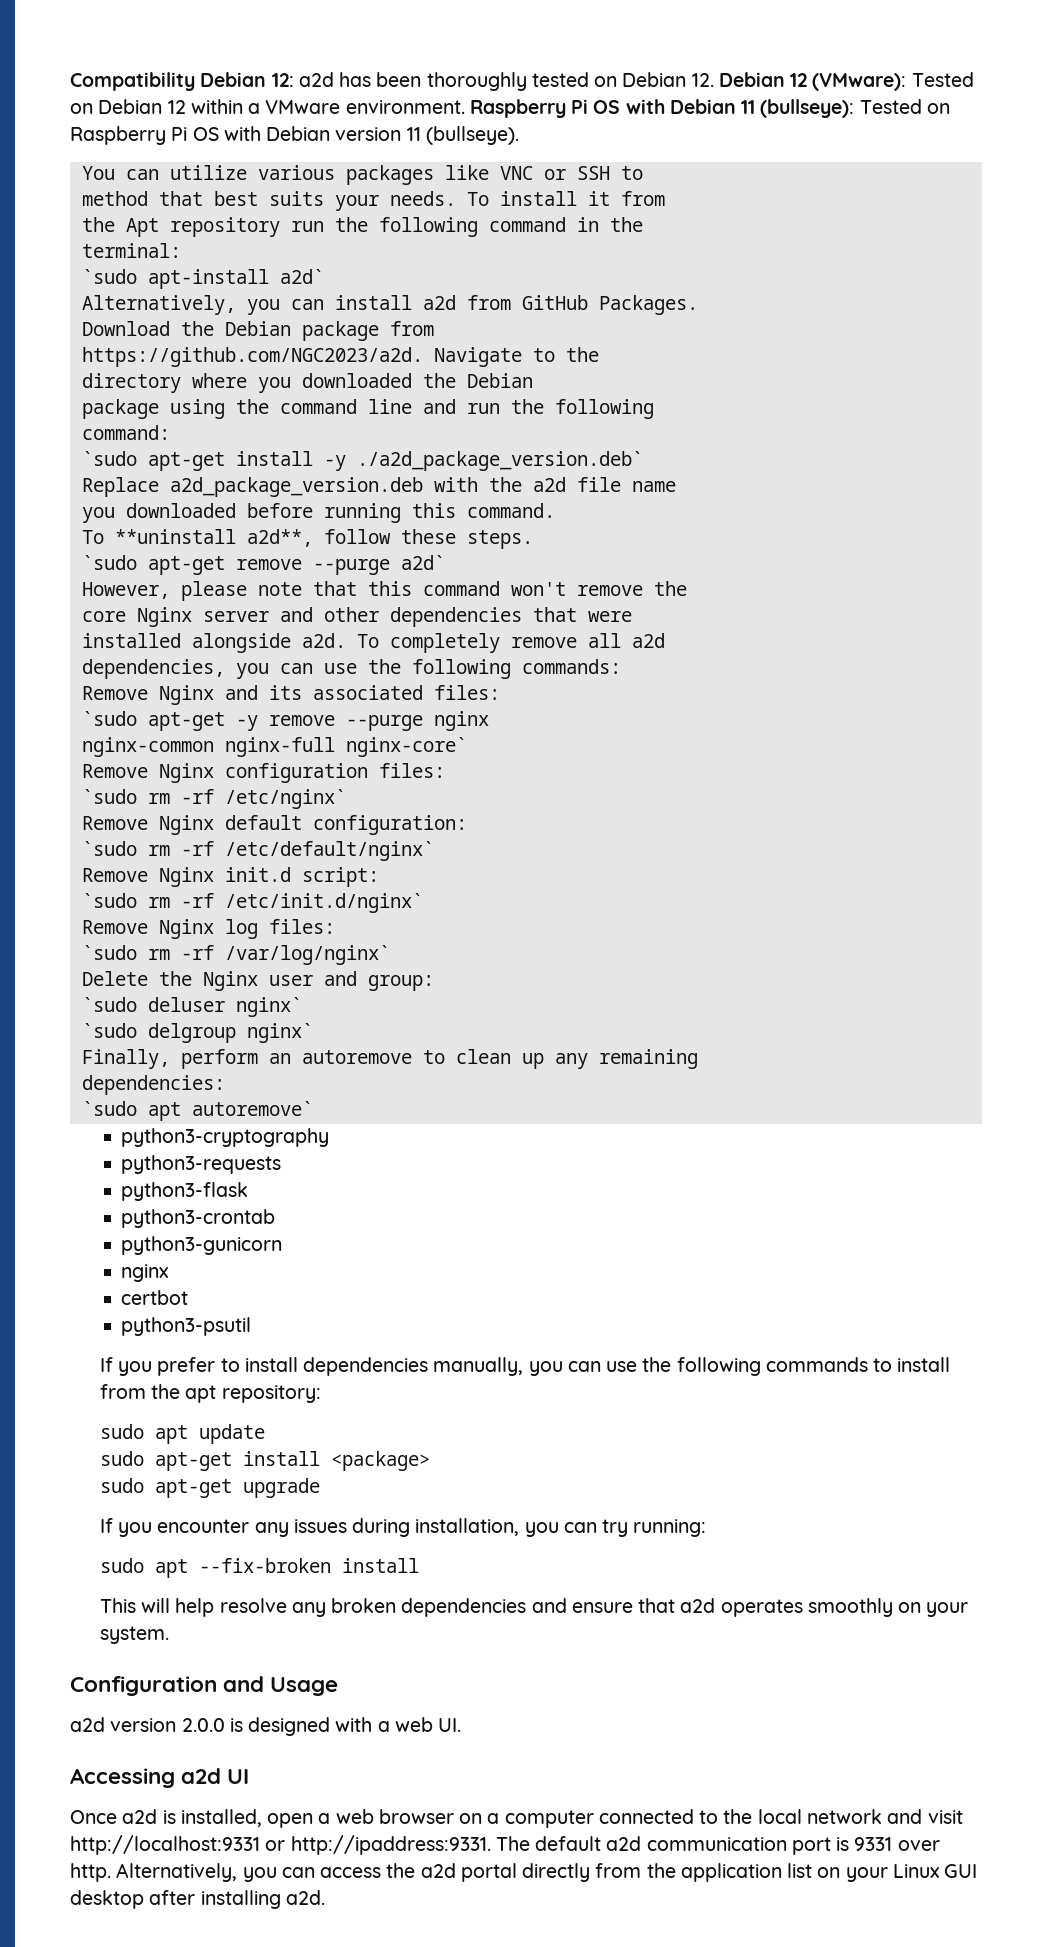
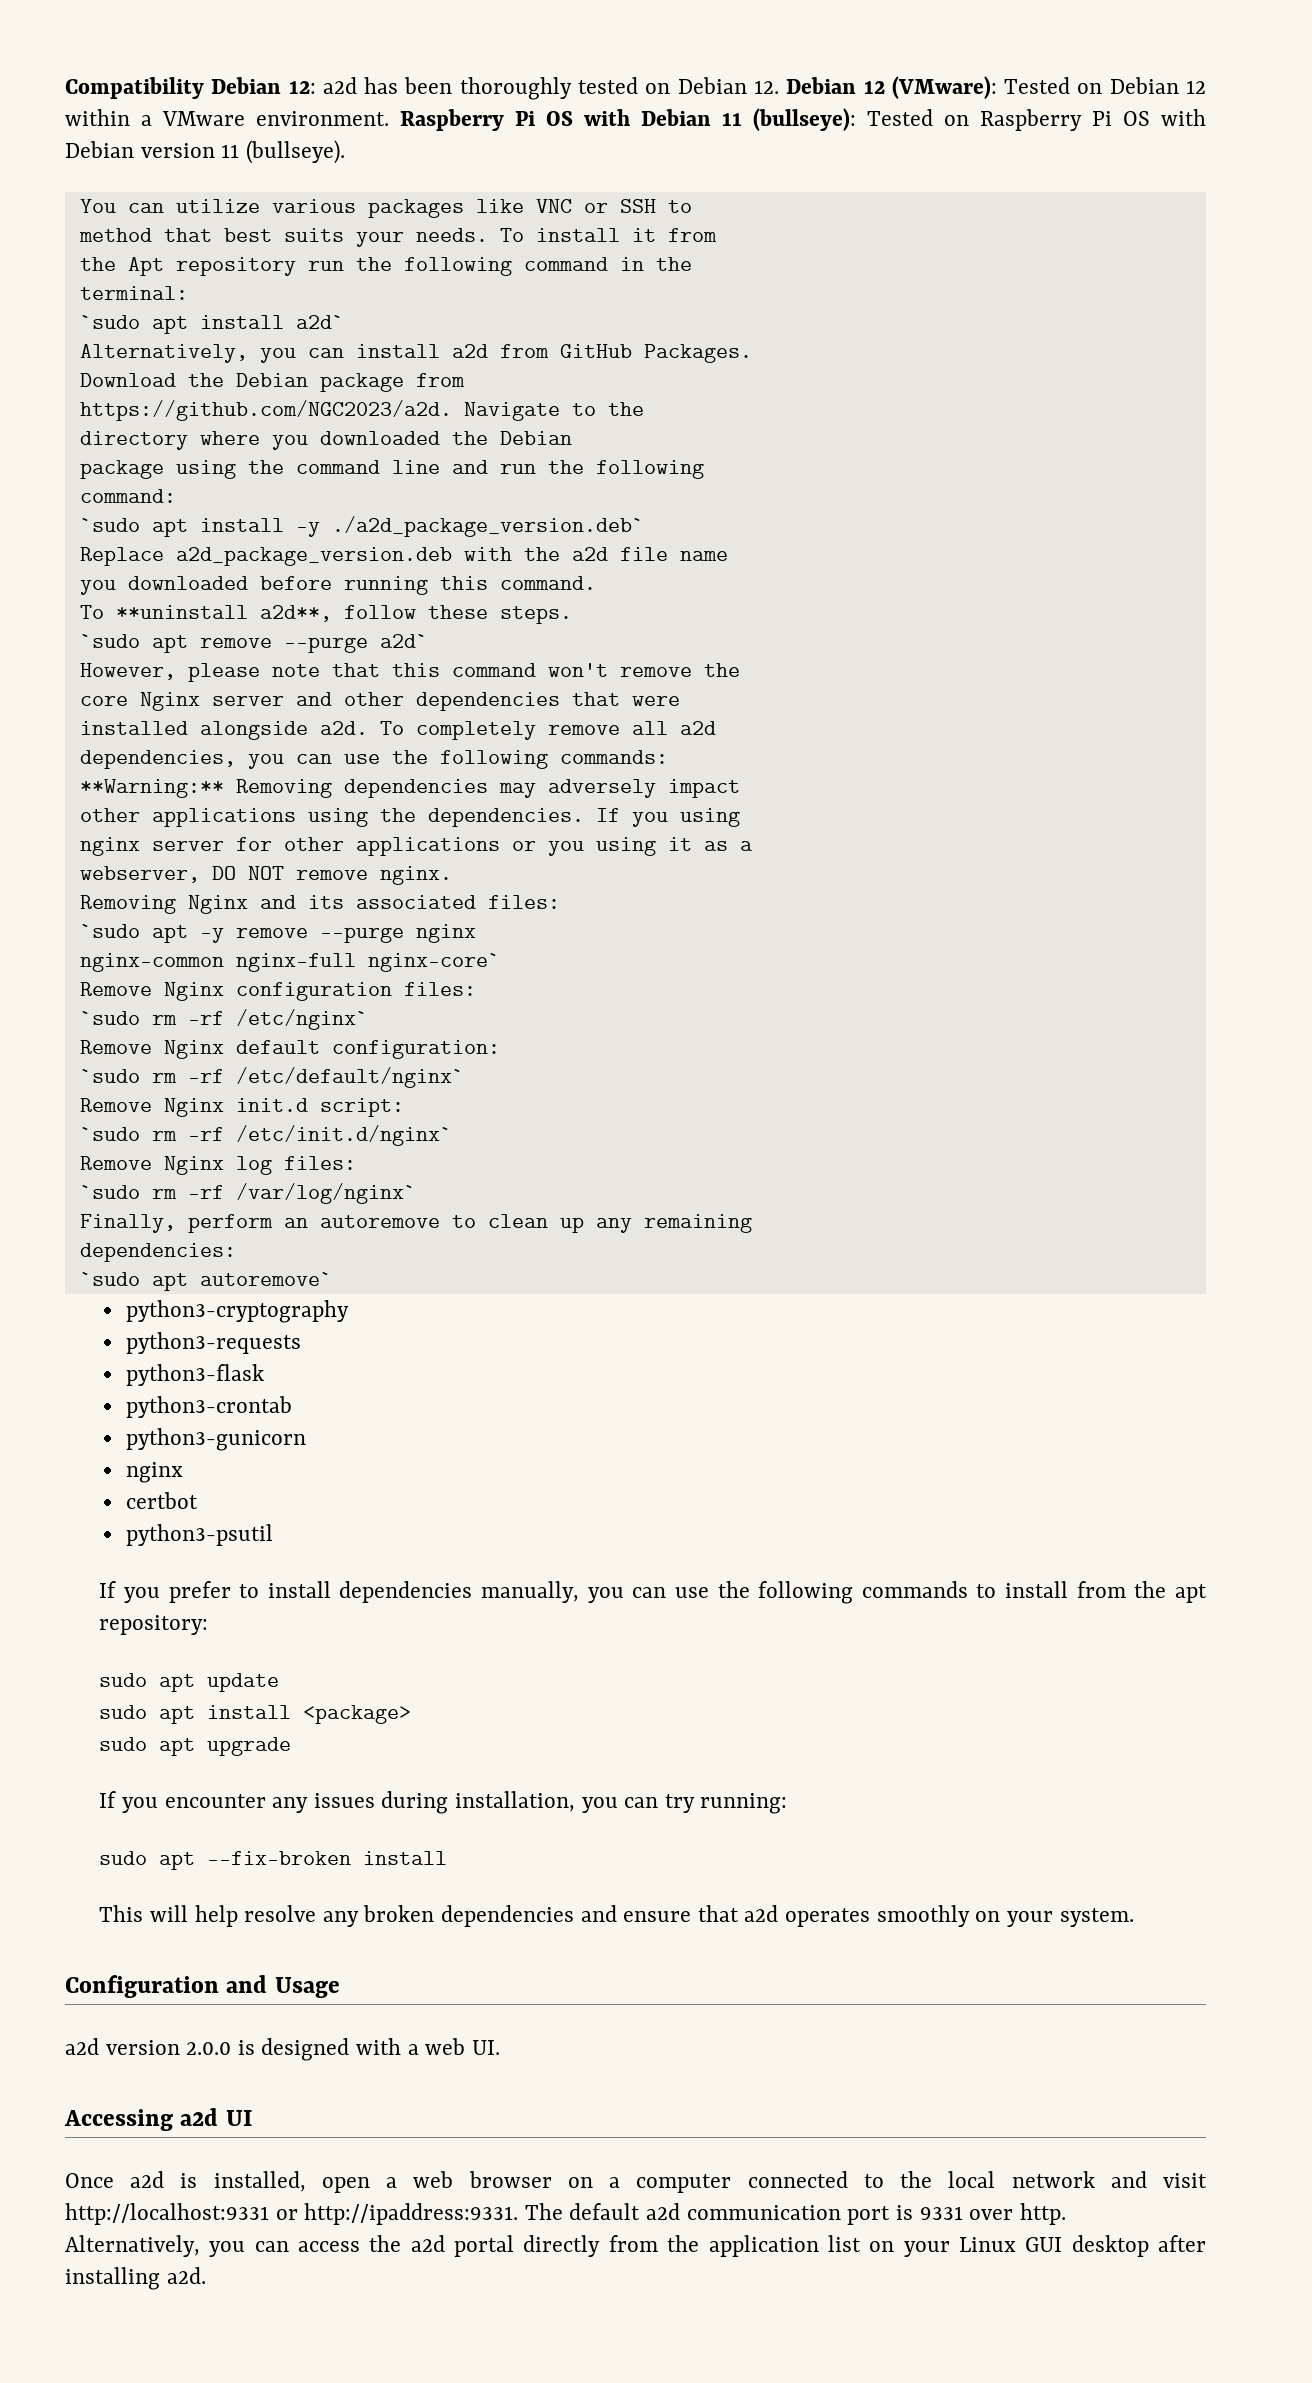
- `sudo apt-install a2d`
+ `sudo apt install a2d`
- `sudo apt-get install -y ./a2d_package_version.deb`
+ `sudo apt install -y ./a2d_package_version.deb`
- `sudo apt-get remove --purge a2d`
+ `sudo apt remove --purge a2d`
- Remove Nginx and its associated files:
+ **Warning:** Removing dependencies may adversely impact
+ other applications using the dependencies. If you using
+ nginx server for other applications or you using it as a
+ webserver, DO NOT remove nginx.
+ Removing Nginx and its associated files:
- `sudo apt-get -y remove --purge nginx
+ `sudo apt -y remove --purge nginx
- Delete the Nginx user and group:
- `sudo deluser nginx`
- `sudo delgroup nginx`
- sudo apt-get install <package>
+ sudo apt install <package>
- sudo apt-get upgrade
+ sudo apt upgrade

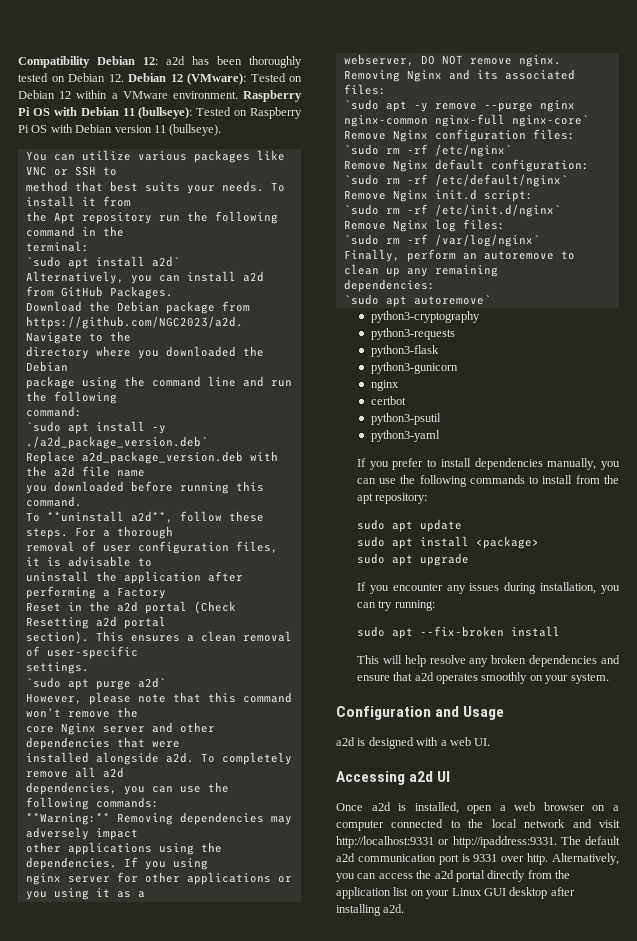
- To **uninstall a2d**, follow these steps.
- `sudo apt remove --purge a2d`
+ To **uninstall a2d**, follow these steps. For a thorough
+ removal of user configuration files, it is advisable to
+ uninstall the application after performing a Factory
+ Reset in the a2d portal (Check Resetting a2d portal
+ section). This ensures a clean removal of user-specific
+ settings.
+ `sudo apt purge a2d`
- python3-crontab
+ python3-yaml
- a2d version 2.0.0 is designed with a web UI.
+ a2d is designed with a web UI.

